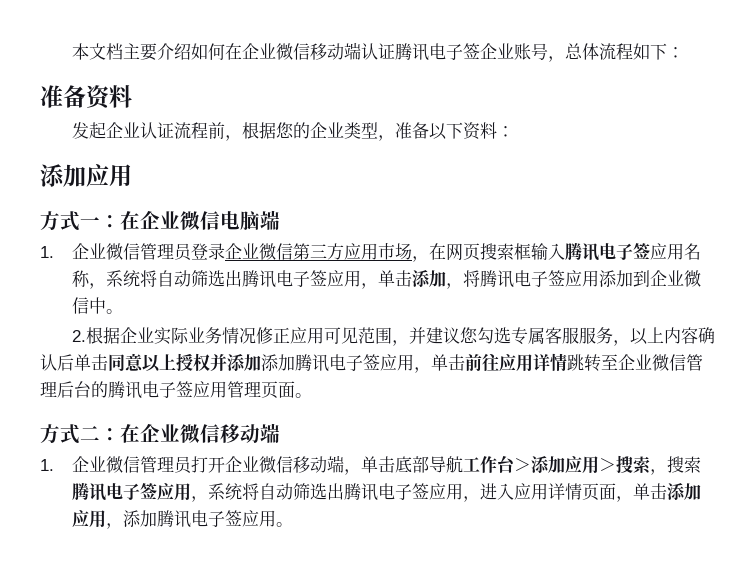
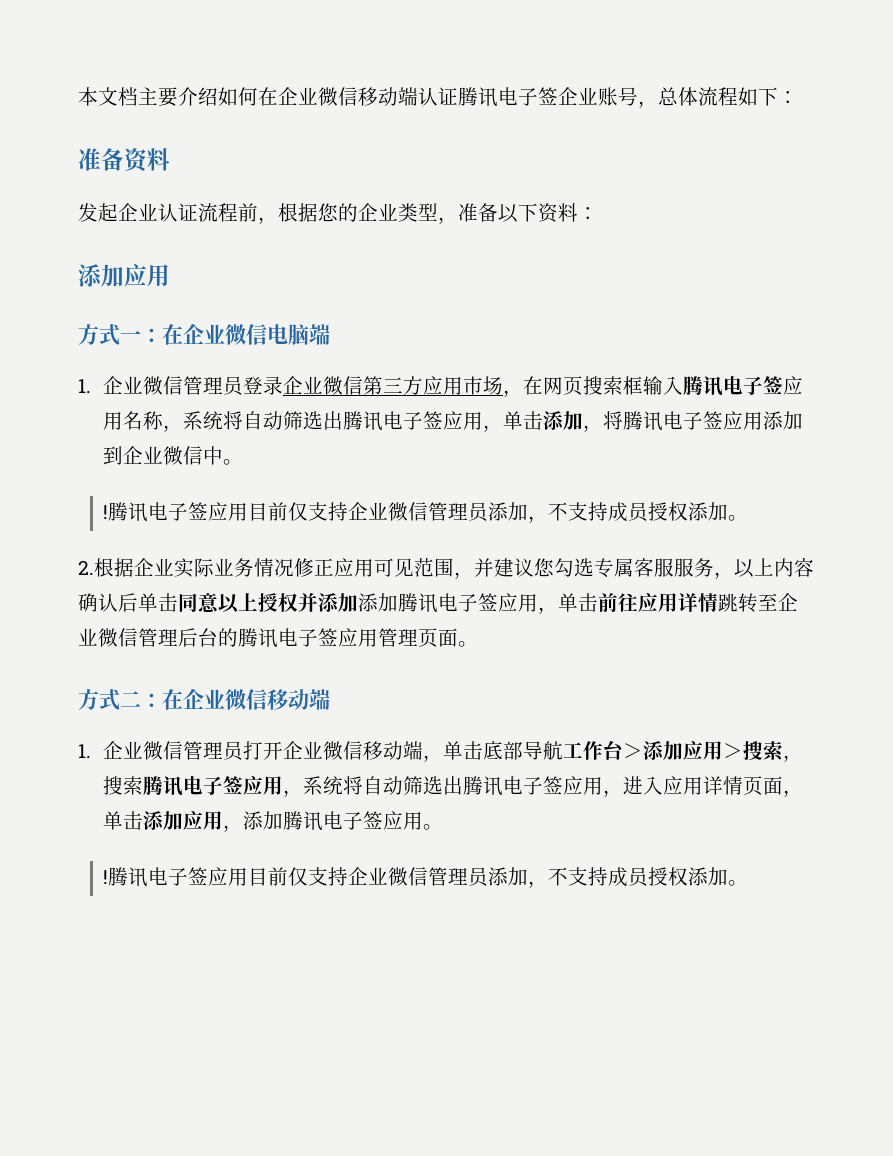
  1.企业微信管理员登录企业微信第三方应用市场，在网页搜索框输入腾讯电子签应用名称，系统将自动筛选出腾讯电子签应用，单击添加，将腾讯电子签应用添加到企业微信中。
+ !腾讯电子签应用目前仅支持企业微信管理员添加，不支持成员授权添加。
  1.企业微信管理员打开企业微信移动端，单击底部导航工作台＞添加应用＞搜索，搜索腾讯电子签应用，系统将自动筛选出腾讯电子签应用，进入应用详情页面，单击添加应用，添加腾讯电子签应用。
+ !腾讯电子签应用目前仅支持企业微信管理员添加，不支持成员授权添加。

